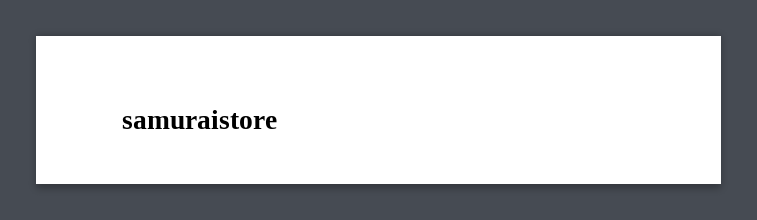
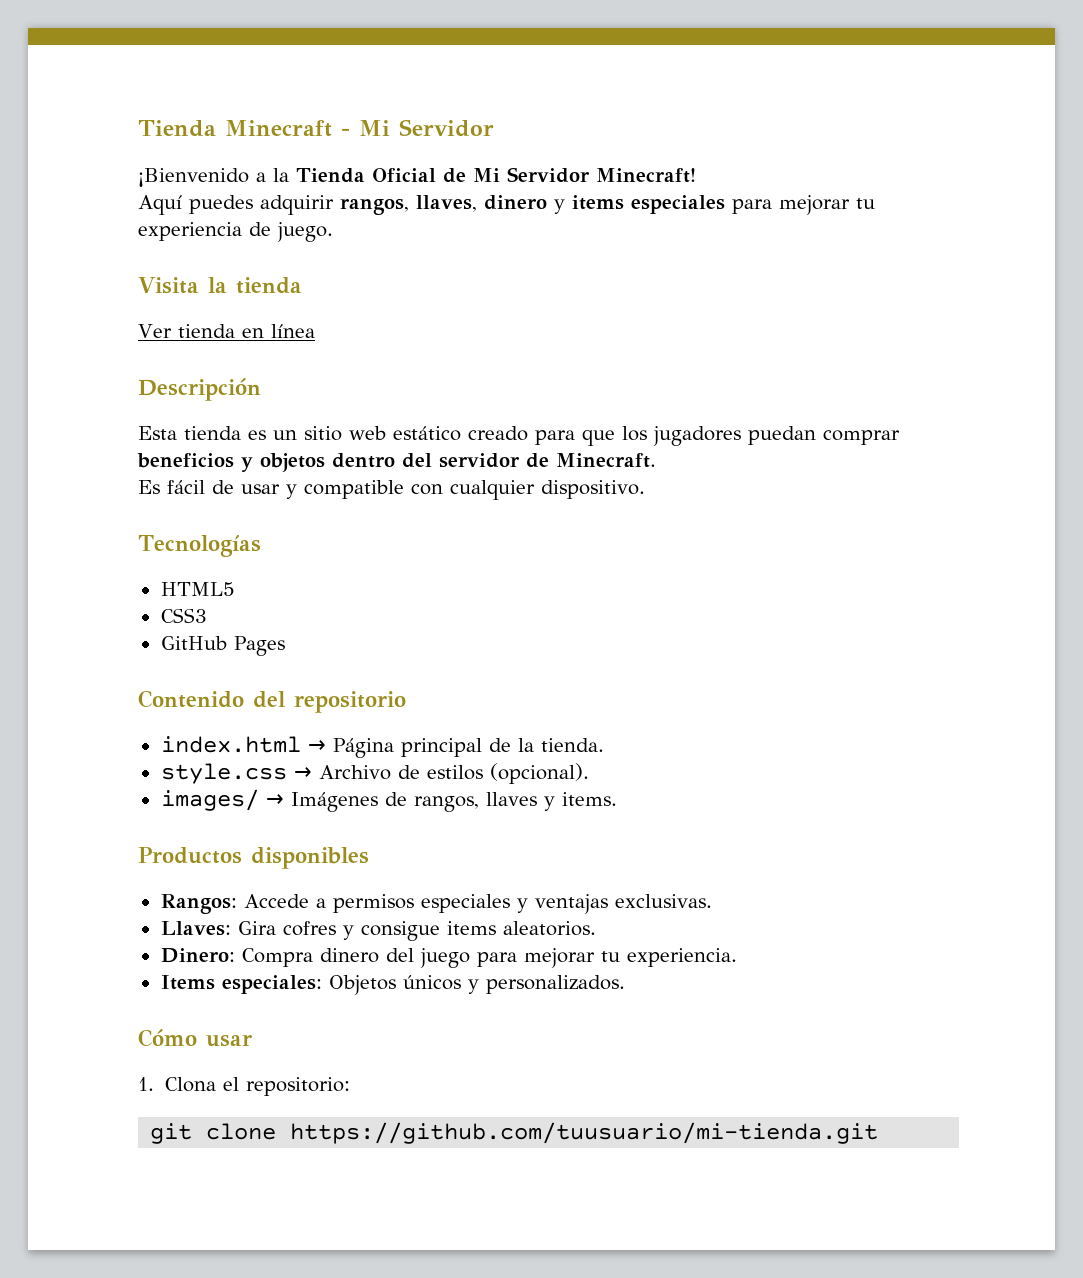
- samuraistore
+ Tienda Minecraft - Mi Servidor
+ ¡Bienvenido a la Tienda Oficial de Mi Servidor Minecraft!
+ Aquí puedes adquirir rangos, llaves, dinero y items especiales para mejorar tu experiencia de juego.
+ Visita la tienda
+ Ver tienda en línea
+ Descripción
+ Esta tienda es un sitio web estático creado para que los jugadores puedan comprar beneficios y objetos dentro del servidor de Minecraft.
+ Es fácil de usar y compatible con cualquier dispositivo.
+ Tecnologías
+ HTML5
+ CSS3
+ GitHub Pages
+ Contenido del repositorio
+ index.html → Página principal de la tienda.
+ style.css → Archivo de estilos (opcional).
+ images/ → Imágenes de rangos, llaves y items.
+ Productos disponibles
+ Rangos: Accede a permisos especiales y ventajas exclusivas.
+ Llaves: Gira cofres y consigue items aleatorios.
+ Dinero: Compra dinero del juego para mejorar tu experiencia.
+ Items especiales: Objetos únicos y personalizados.
+ Cómo usar
+ 1. Clona el repositorio:
+ git clone https://github.com/tuusuario/mi-tienda.git

